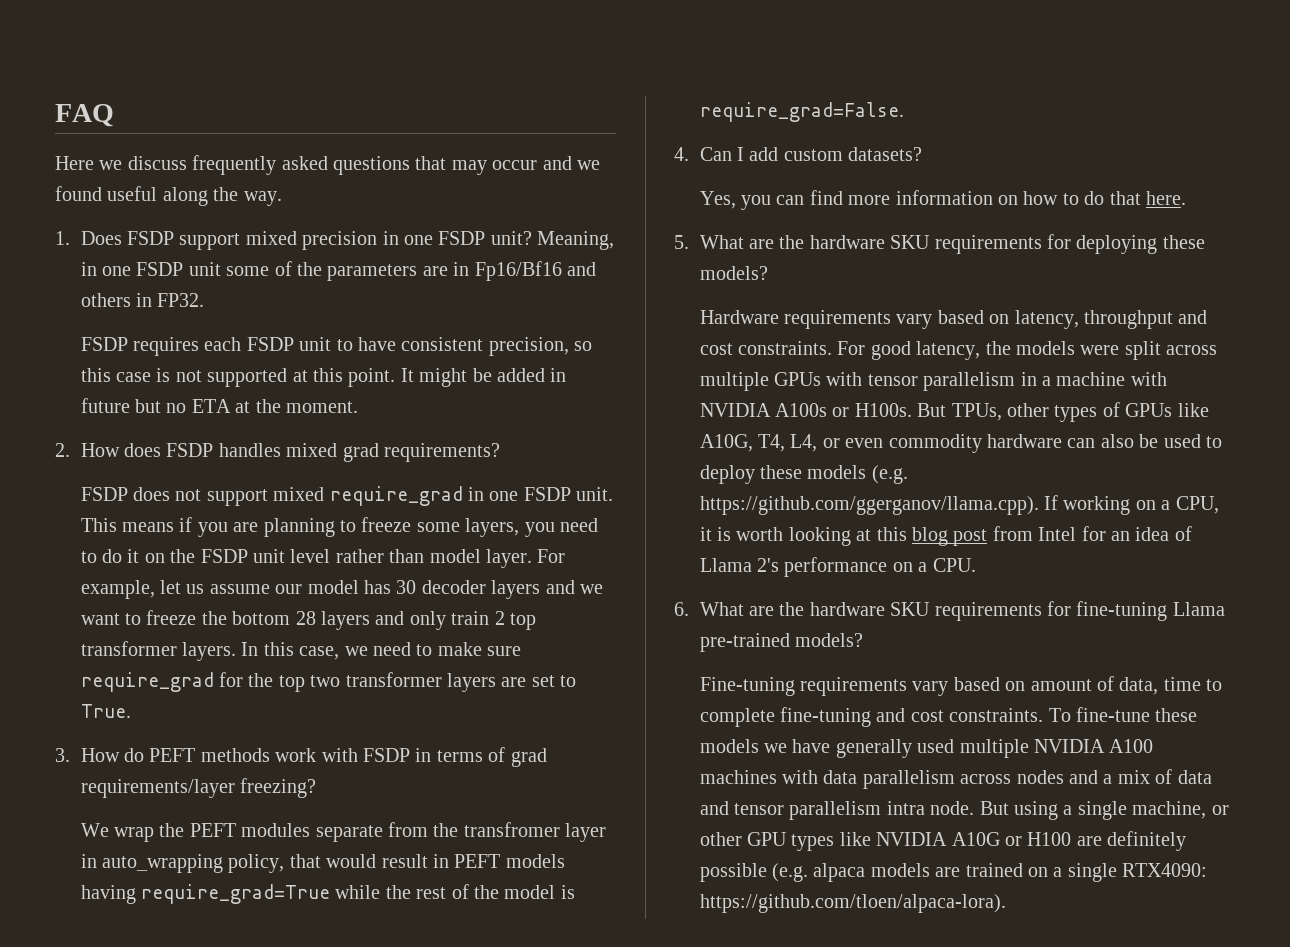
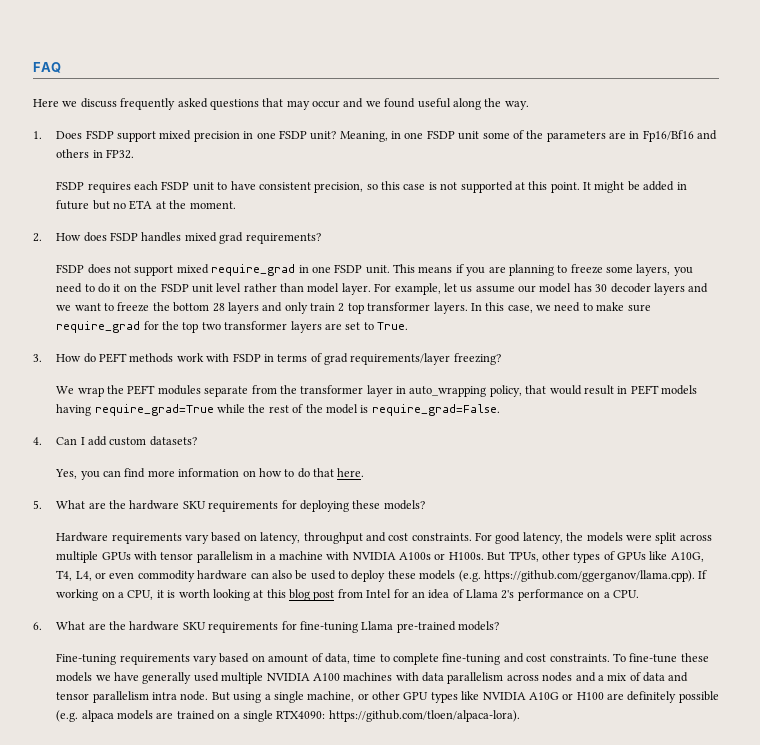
- We wrap the PEFT modules separate from the transfromer layer in auto_wrapping policy, that would result in PEFT models having require_grad=True while the rest of the model is require_grad=False.
+ We wrap the PEFT modules separate from the transformer layer in auto_wrapping policy, that would result in PEFT models having require_grad=True while the rest of the model is require_grad=False.

